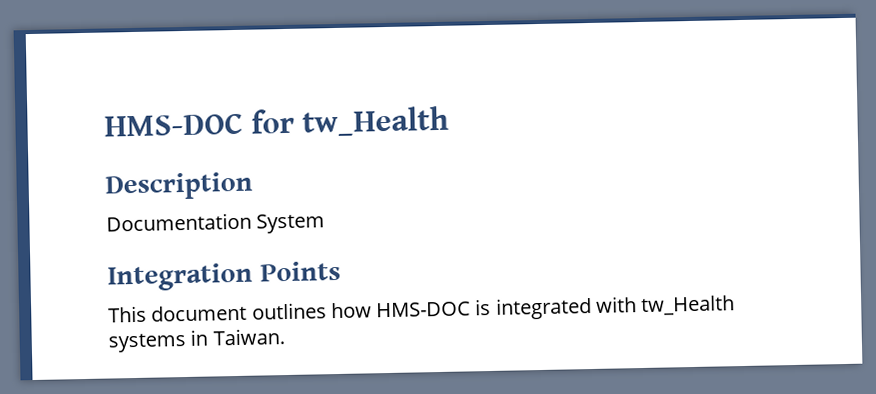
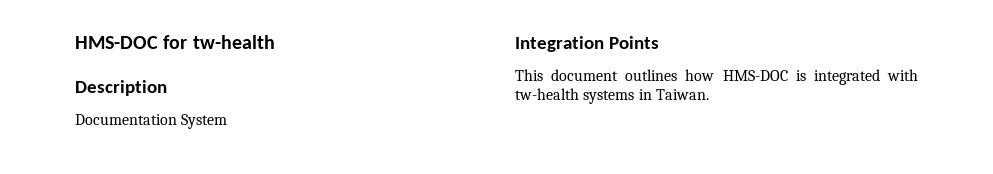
- HMS-DOC for tw_Health
+ HMS-DOC for tw-health
- This document outlines how HMS-DOC is integrated with tw_Health systems in Taiwan.
+ This document outlines how HMS-DOC is integrated with tw-health systems in Taiwan.

